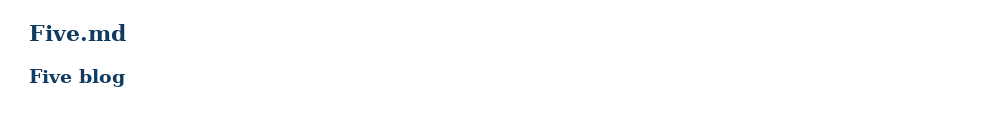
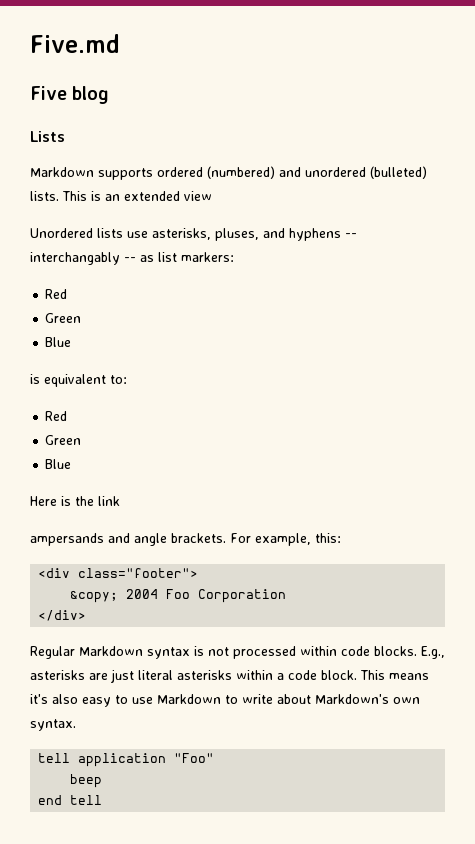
+ Lists
+ Markdown supports ordered (numbered) and unordered (bulleted) lists. This is an extended view
+ Unordered lists use asterisks, pluses, and hyphens -- interchangably -- as list markers:
+ Red
+ Green
+ Blue
+ is equivalent to:
+ Red
+ Green
+ Blue
+ Here is the link
+ ampersands and angle brackets. For example, this:
+ <div class="footer">
+ &copy; 2004 Foo Corporation
+ </div>
+ Regular Markdown syntax is not processed within code blocks. E.g., asterisks are just literal asterisks within a code block. This means it's also easy to use Markdown to write about Markdown's own syntax.
+ tell application "Foo"
+ beep
+ end tell

